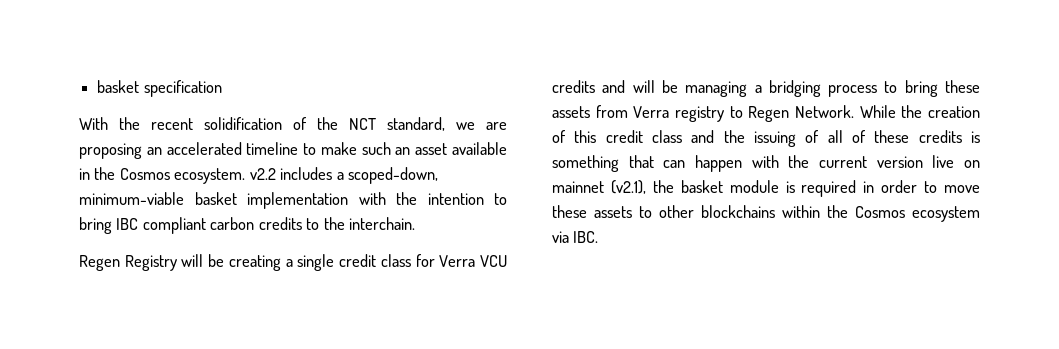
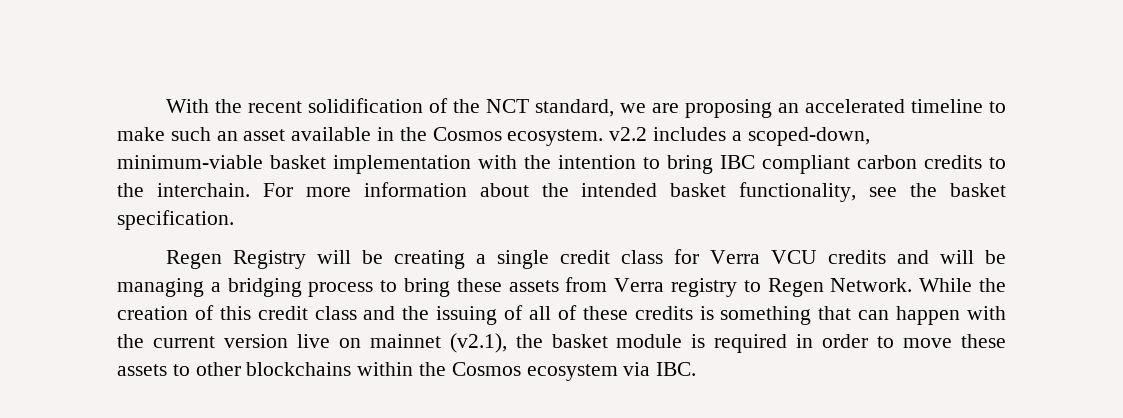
- basket specification
+ For more information about the intended basket functionality, see the basket specification.

